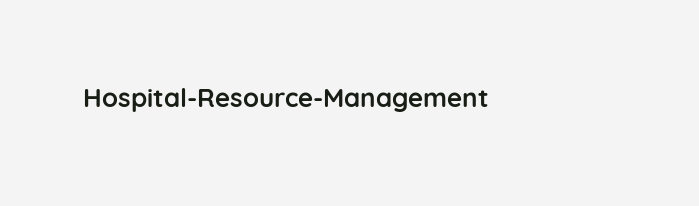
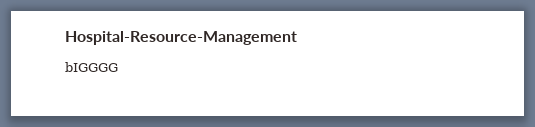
+ bIGGGG

